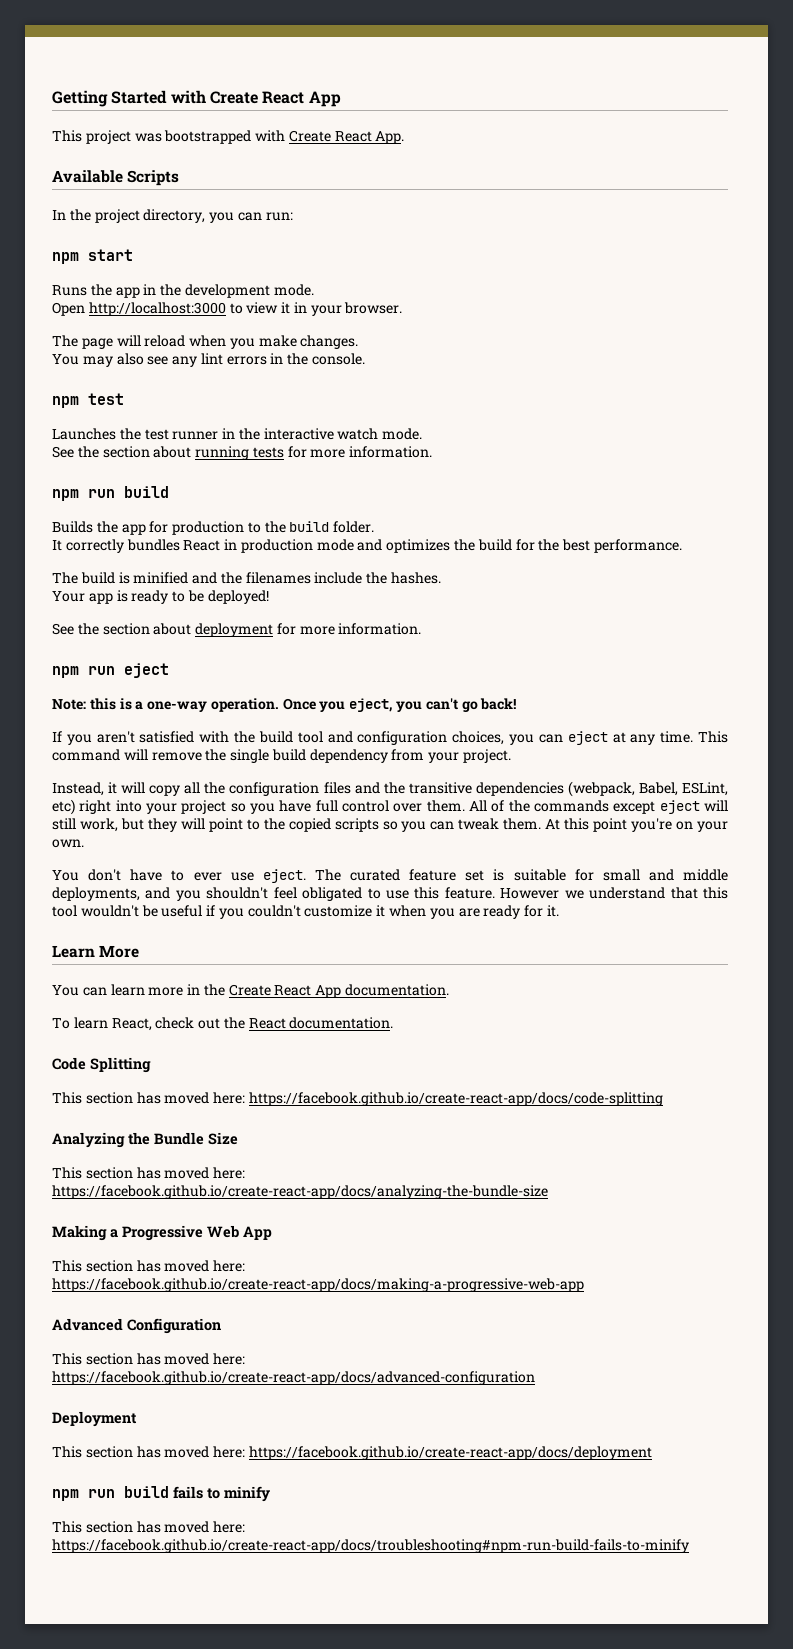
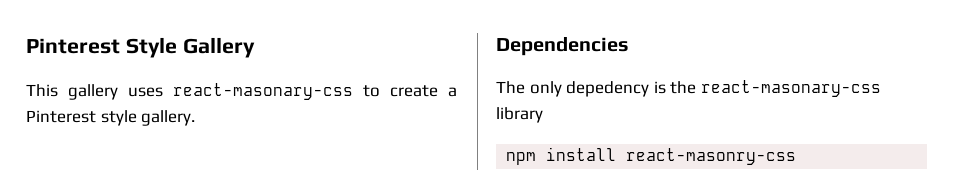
- Getting Started with Create React App
- This project was bootstrapped with Create React App.
- Available Scripts
- In the project directory, you can run:
- npm start
- Runs the app in the development mode.
- Open http://localhost:3000 to view it in your browser.
- The page will reload when you make changes.
- You may also see any lint errors in the console.
- npm test
- Launches the test runner in the interactive watch mode.
- See the section about running tests for more information.
- npm run build
- Builds the app for production to the build folder.
- It correctly bundles React in production mode and optimizes the build for the best performance.
- The build is minified and the filenames include the hashes.
- Your app is ready to be deployed!
- See the section about deployment for more information.
- npm run eject
- Note: this is a one-way operation. Once you eject, you can't go back!
- If you aren't satisfied with the build tool and configuration choices, you can eject at any time. This command will remove the single build dependency from your project.
- Instead, it will copy all the configuration files and the transitive dependencies (webpack, Babel, ESLint, etc) right into your project so you have full control over them. All of the commands except eject will still work, but they will point to the copied scripts so you can tweak them. At this point you're on your own.
- You don't have to ever use eject. The curated feature set is suitable for small and middle deployments, and you shouldn't feel obligated to use this feature. However we understand that this tool wouldn't be useful if you couldn't customize it when you are ready for it.
- Learn More
- You can learn more in the Create React App documentation.
- To learn React, check out the React documentation.
- Code Splitting
- This section has moved here: https://facebook.github.io/create-react-app/docs/code-splitting
- Analyzing the Bundle Size
- This section has moved here: https://facebook.github.io/create-react-app/docs/analyzing-the-bundle-size
- Making a Progressive Web App
- This section has moved here: https://facebook.github.io/create-react-app/docs/making-a-progressive-web-app
- Advanced Configuration
- This section has moved here: https://facebook.github.io/create-react-app/docs/advanced-configuration
- Deployment
- This section has moved here: https://facebook.github.io/create-react-app/docs/deployment
- npm run build fails to minify
- This section has moved here: https://facebook.github.io/create-react-app/docs/troubleshooting#npm-run-build-fails-to-minify
+ Pinterest Style Gallery
+ This gallery uses react-masonary-css to create a Pinterest style gallery.
+ Dependencies
+ The only depedency is the react-masonary-css library
+ npm install react-masonry-css

